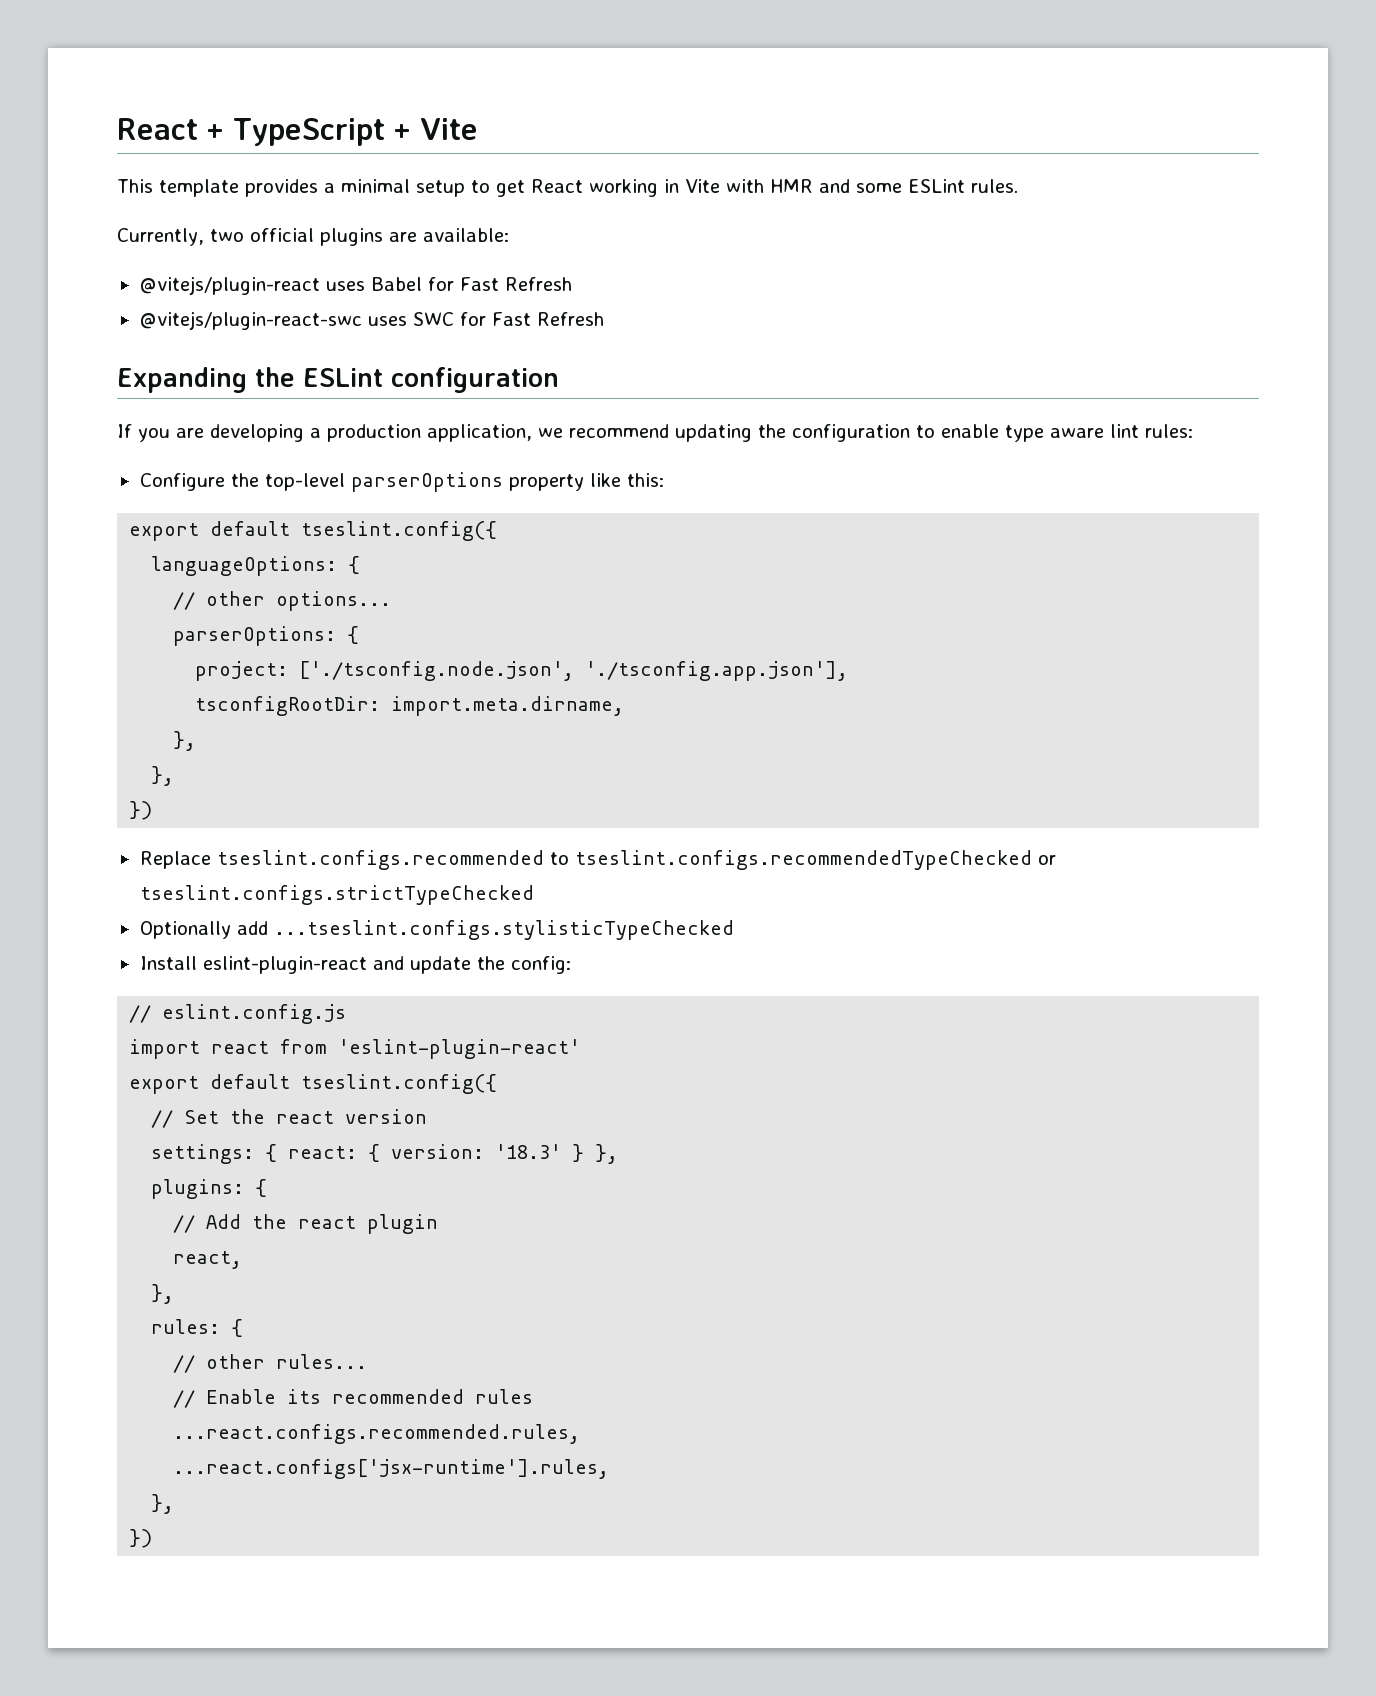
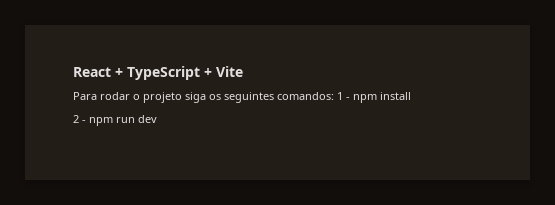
- This template provides a minimal setup to get React working in Vite with HMR and some ESLint rules.
- Currently, two official plugins are available:
- @vitejs/plugin-react uses Babel for Fast Refresh
- @vitejs/plugin-react-swc uses SWC for Fast Refresh
- Expanding the ESLint configuration
- If you are developing a production application, we recommend updating the configuration to enable type aware lint rules:
- Configure the top-level parserOptions property like this:
- export default tseslint.config({
- languageOptions: {
- // other options...
- parserOptions: {
- project: ['./tsconfig.node.json', './tsconfig.app.json'],
- tsconfigRootDir: import.meta.dirname,
- },
- },
- })
- Replace tseslint.configs.recommended to tseslint.configs.recommendedTypeChecked or tseslint.configs.strictTypeChecked
- Optionally add ...tseslint.configs.stylisticTypeChecked
- Install eslint-plugin-react and update the config:
- // eslint.config.js
- import react from 'eslint-plugin-react'
- export default tseslint.config({
- // Set the react version
- settings: { react: { version: '18.3' } },
- plugins: {
- // Add the react plugin
- react,
- },
- rules: {
- // other rules...
- // Enable its recommended rules
- ...react.configs.recommended.rules,
- ...react.configs['jsx-runtime'].rules,
- },
- })
+ Para rodar o projeto siga os seguintes comandos: 1 - npm install
+ 2 - npm run dev

